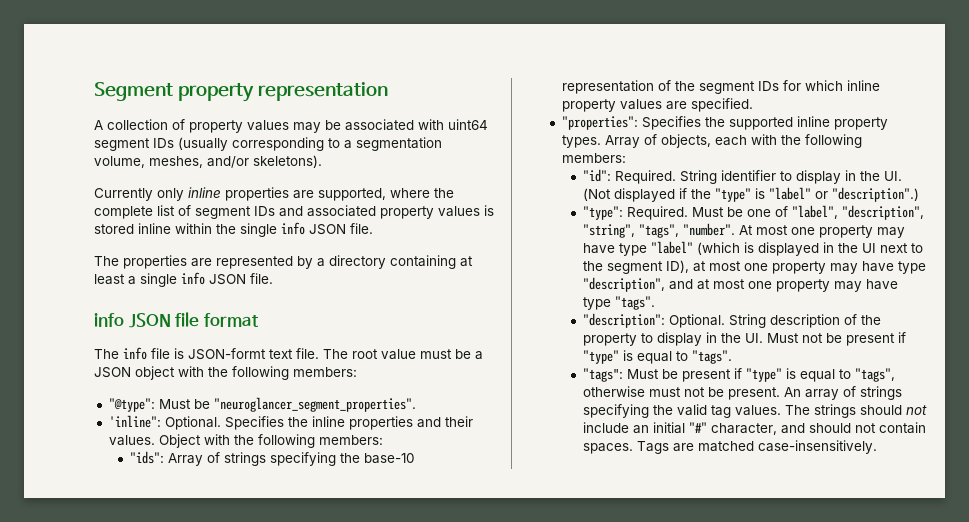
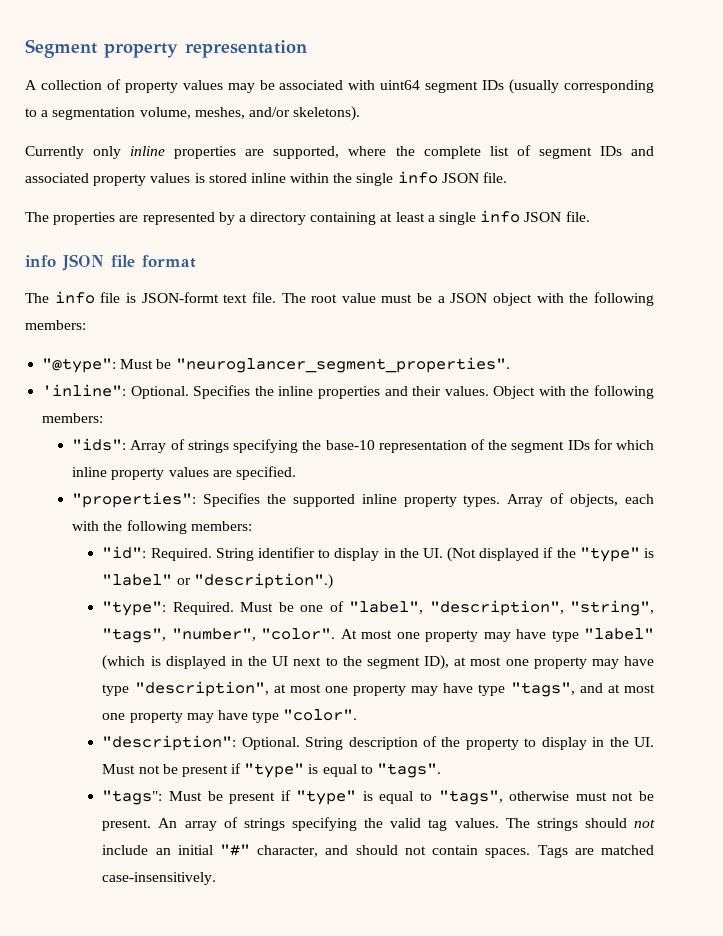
- Must be one of "label", "description", "string", "tags", "number".
+ Must be one of "label", "description", "string", "tags", "number", "color".
- At most one property may have type "label" (which is displayed in the UI next to the segment ID), at most one property may have type "description", and at most one property may have type "tags".
+ At most one property may have type "label" (which is displayed in the UI next to the segment ID), at most one property may have type "description", at most one property may have type "tags", and at most one property may have type "color".

